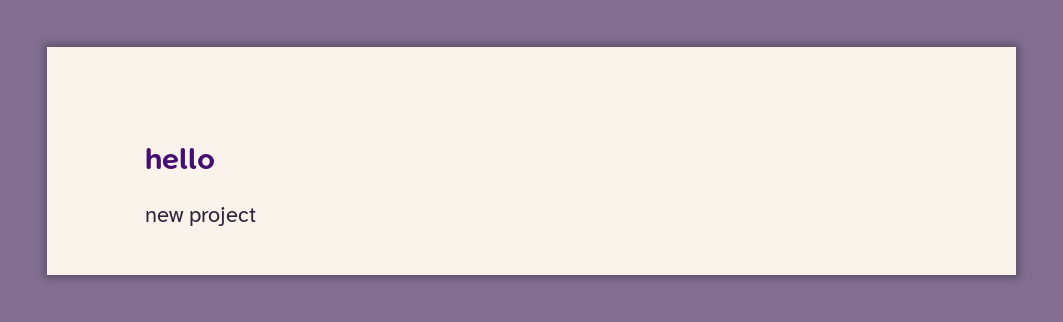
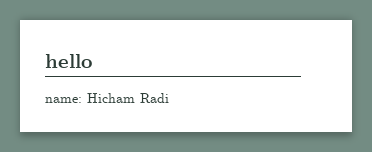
- new project
+ name: Hicham Radi

